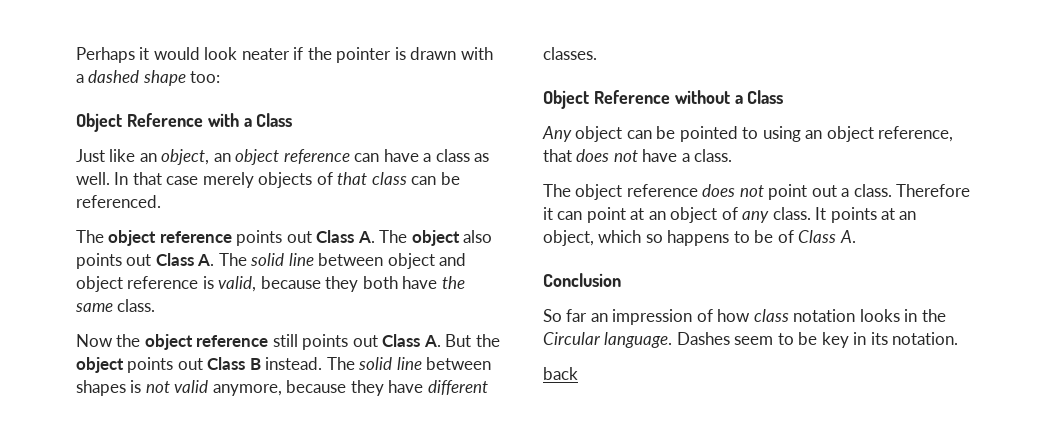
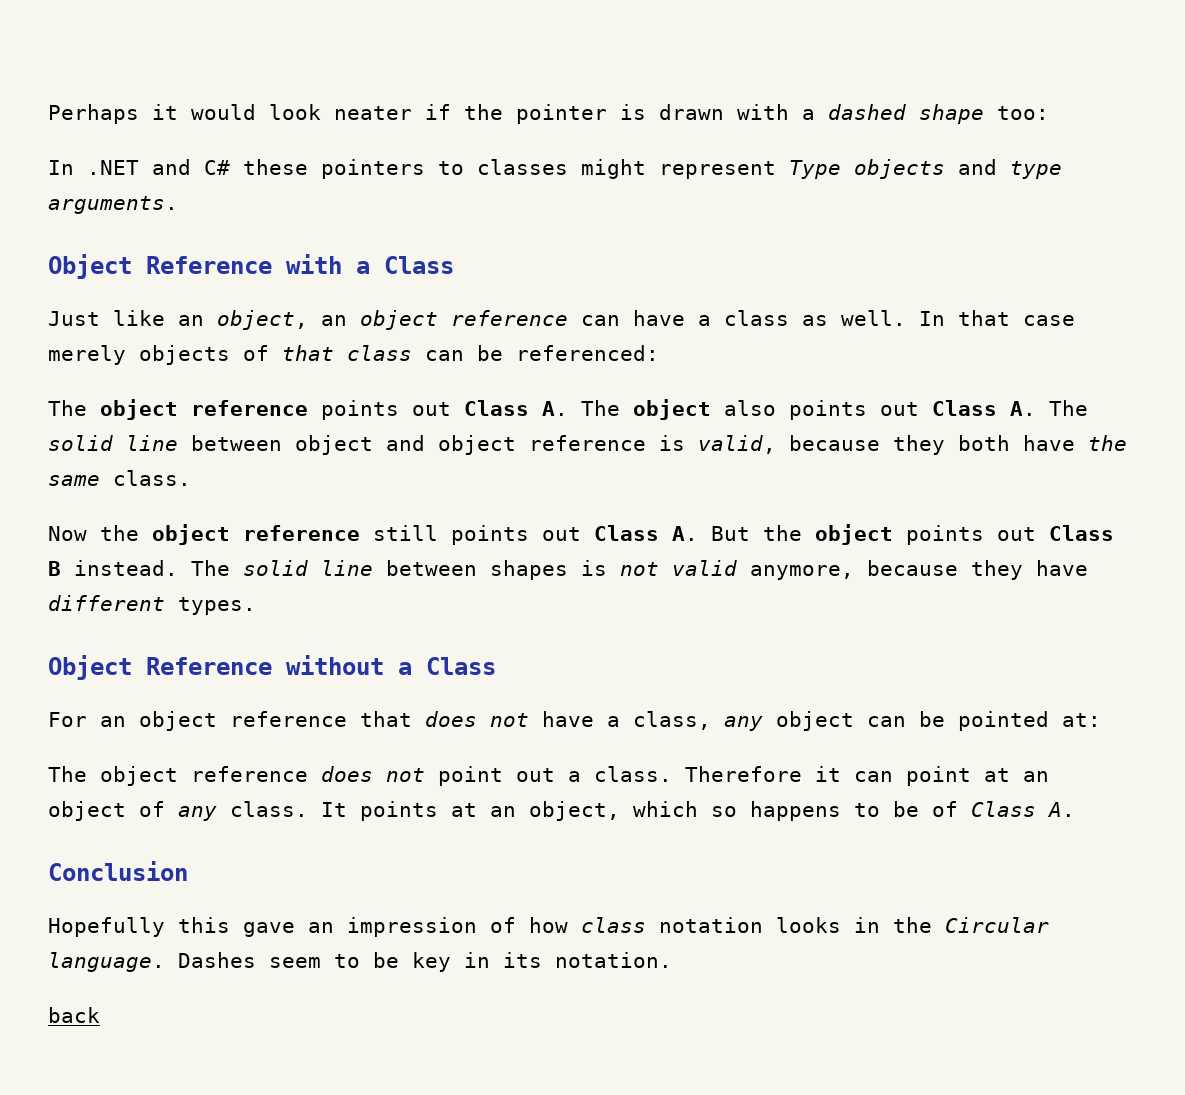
+ In .NET and C# these pointers to classes might represent Type objects and type arguments.
- In that case merely objects of that class can be referenced.
+ In that case merely objects of that class can be referenced:
- The solid line between shapes is not valid anymore, because they have different classes.
+ The solid line between shapes is not valid anymore, because they have different types.
- Any object can be pointed to using an object reference, that does not have a class.
+ For an object reference that does not have a class, any object can be pointed at:
- So far an impression of how class notation looks in the Circular language.
+ Hopefully this gave an impression of how class notation looks in the Circular language.

